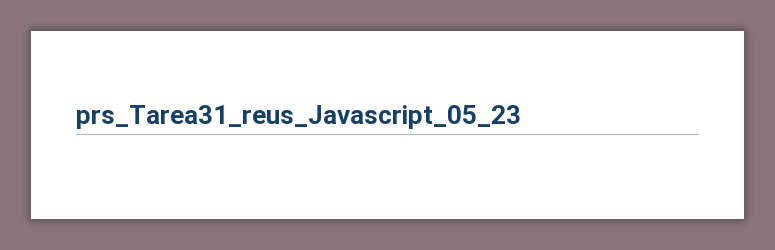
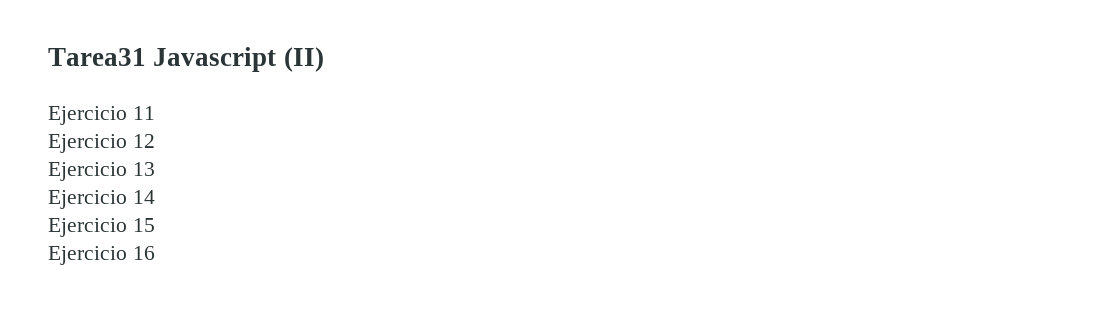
- prs_Tarea31_reus_Javascript_05_23
+ Tarea31 Javascript (II)
+ Ejercicio 11
+ Ejercicio 12
+ Ejercicio 13
+ Ejercicio 14
+ Ejercicio 15
+ Ejercicio 16

